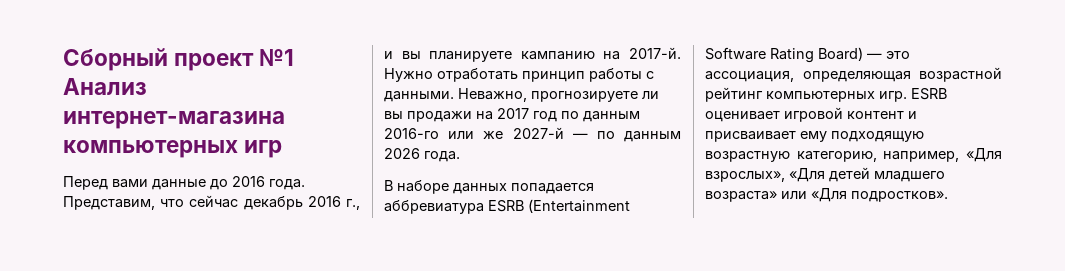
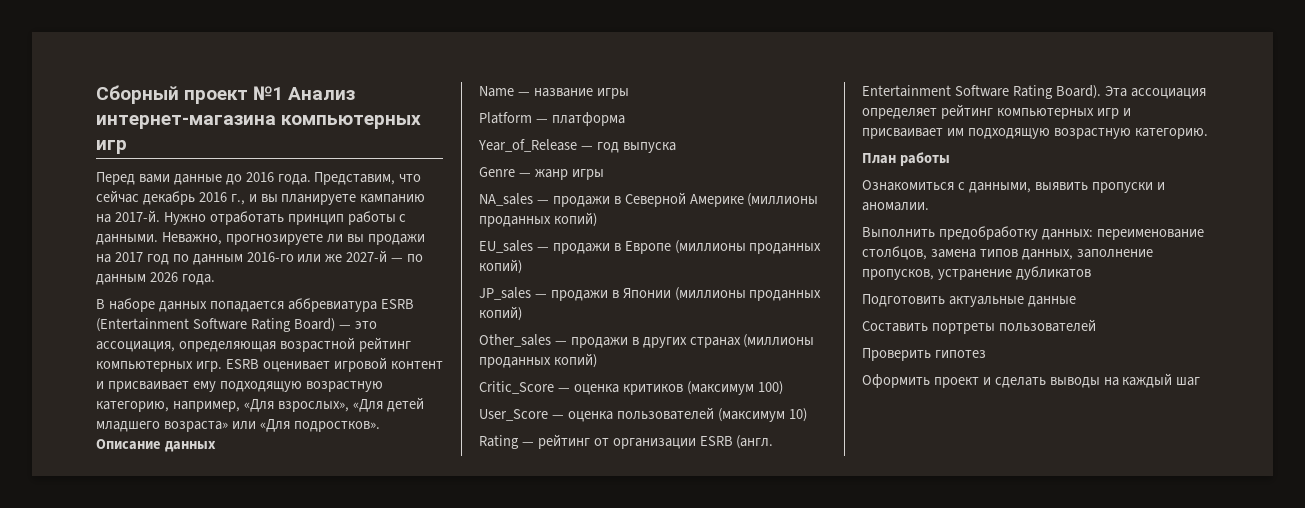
+ Описание данных
+ Name — название игры
+ Platform — платформа
+ Year_of_Release — год выпуска
+ Genre — жанр игры
+ NA_sales — продажи в Северной Америке (миллионы проданных копий)
+ EU_sales — продажи в Европе (миллионы проданных копий)
+ JP_sales — продажи в Японии (миллионы проданных копий)
+ Other_sales — продажи в других странах (миллионы проданных копий)
+ Critic_Score — оценка критиков (максимум 100)
+ User_Score — оценка пользователей (максимум 10)
+ Rating — рейтинг от организации ESRB (англ. Entertainment Software Rating Board). Эта ассоциация определяет рейтинг компьютерных игр и присваивает им подходящую возрастную категорию.
+ План работы
+ Ознакомиться с данными, выявить пропуски и аномалии.
+ Выполнить предобработку данных: переименование столбцов, замена типов данных, заполнение пропусков, устранение дубликатов
+ Подготовить актуальные данные
+ Составить портреты пользователей
+ Проверить гипотез
+ Оформить проект и сделать выводы на каждый шаг

